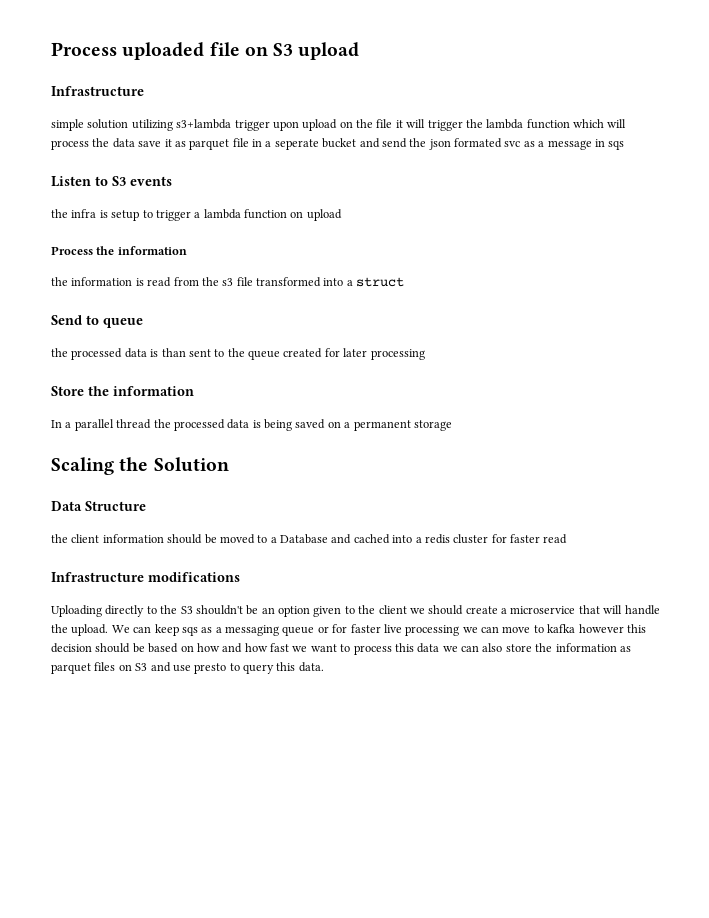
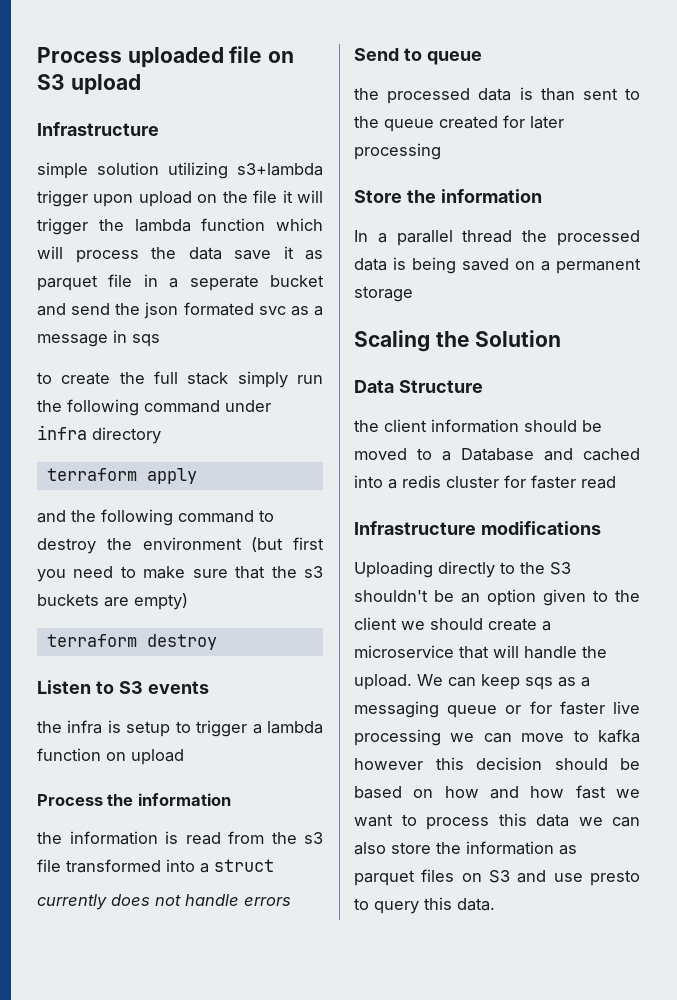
+ to create the full stack simply run the following command under infra directory
+ terraform apply
+ and the following command to destroy the environment (but first you need to make sure that the s3 buckets are empty)
+ terraform destroy
+ currently does not handle errors

